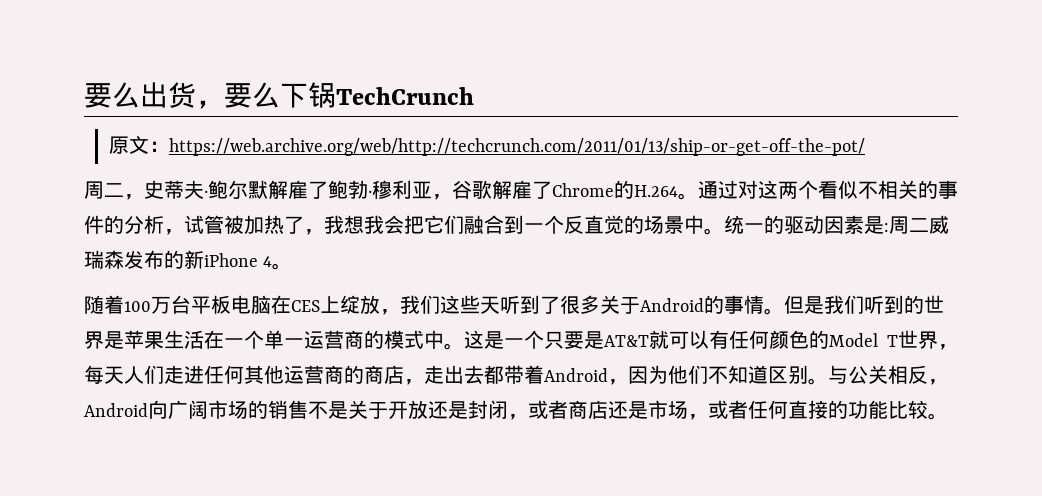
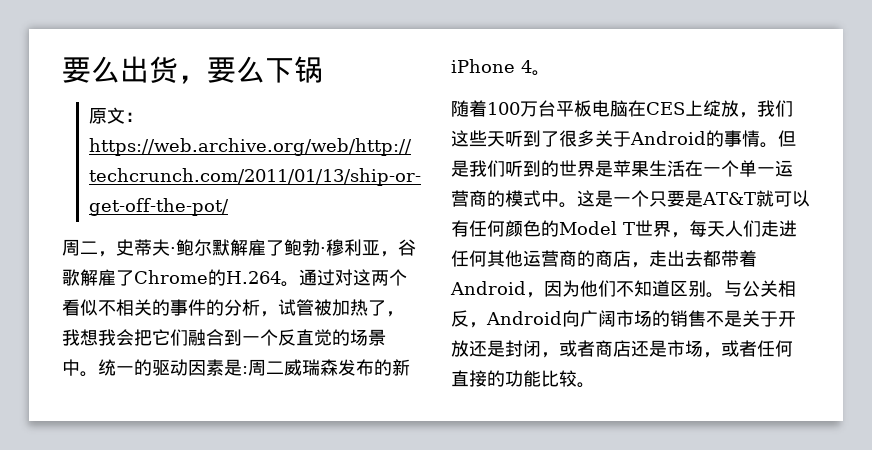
- 要么出货，要么下锅TechCrunch
+ 要么出货，要么下锅

